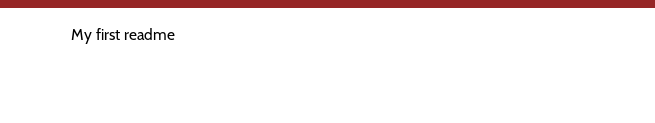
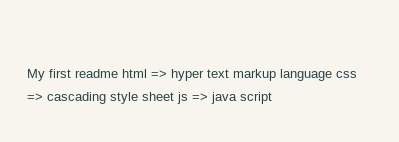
- My first readme
+ My first readme html => hyper text markup language css => cascading style sheet js => java script

